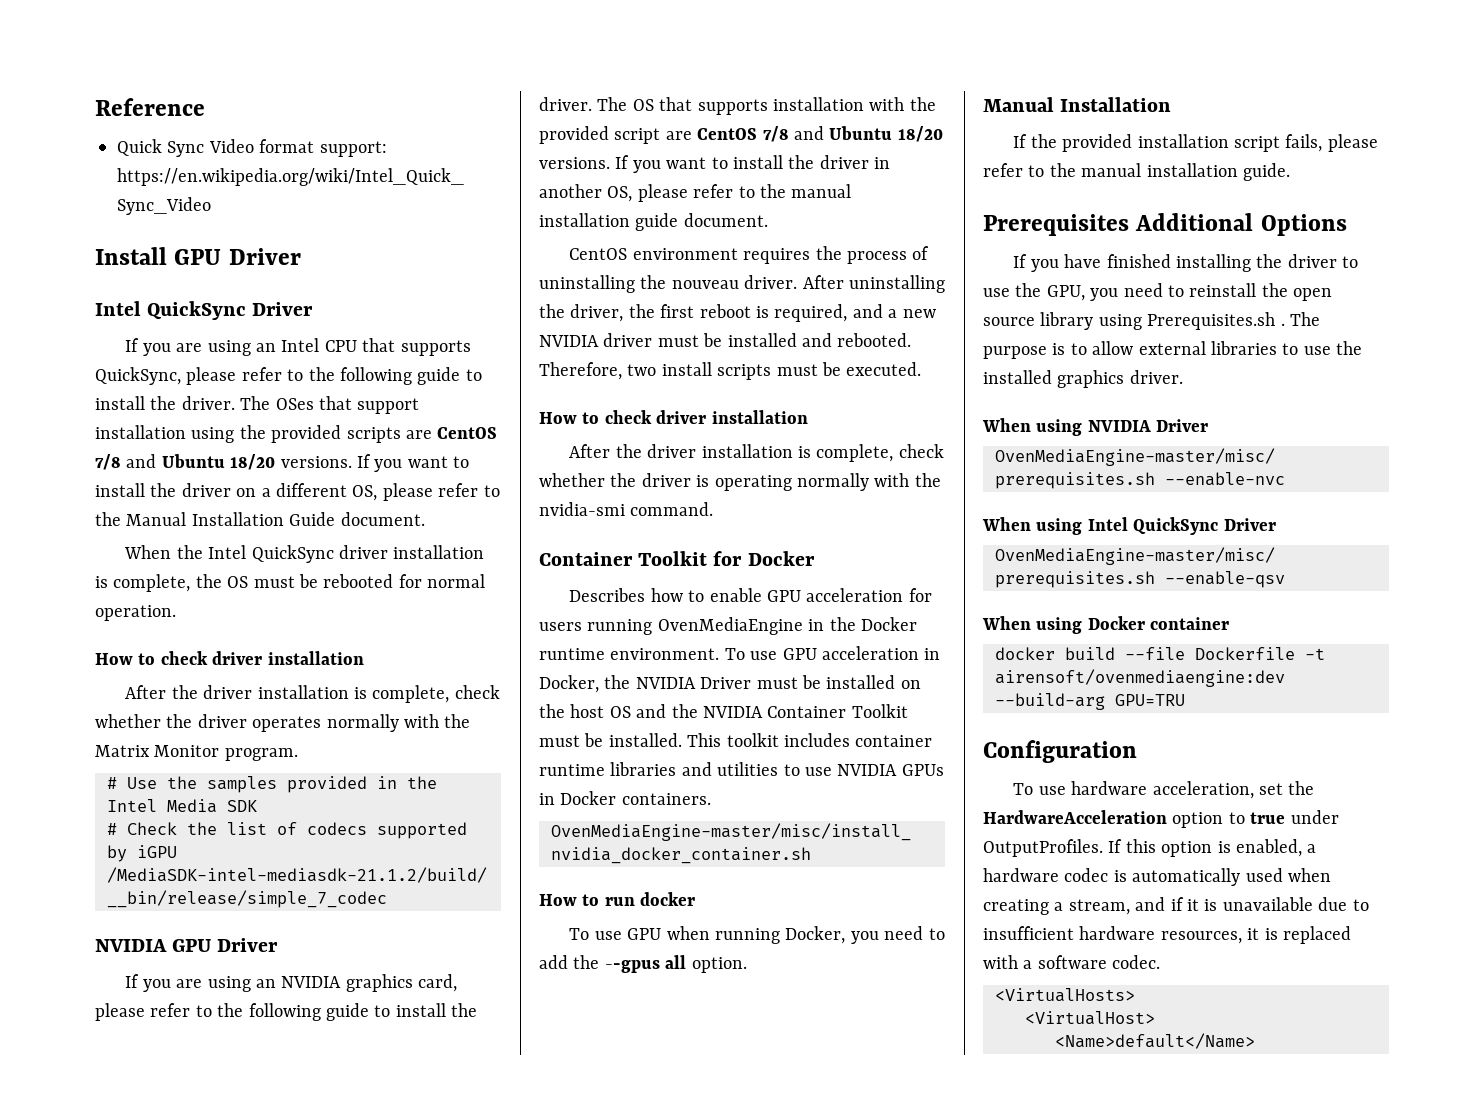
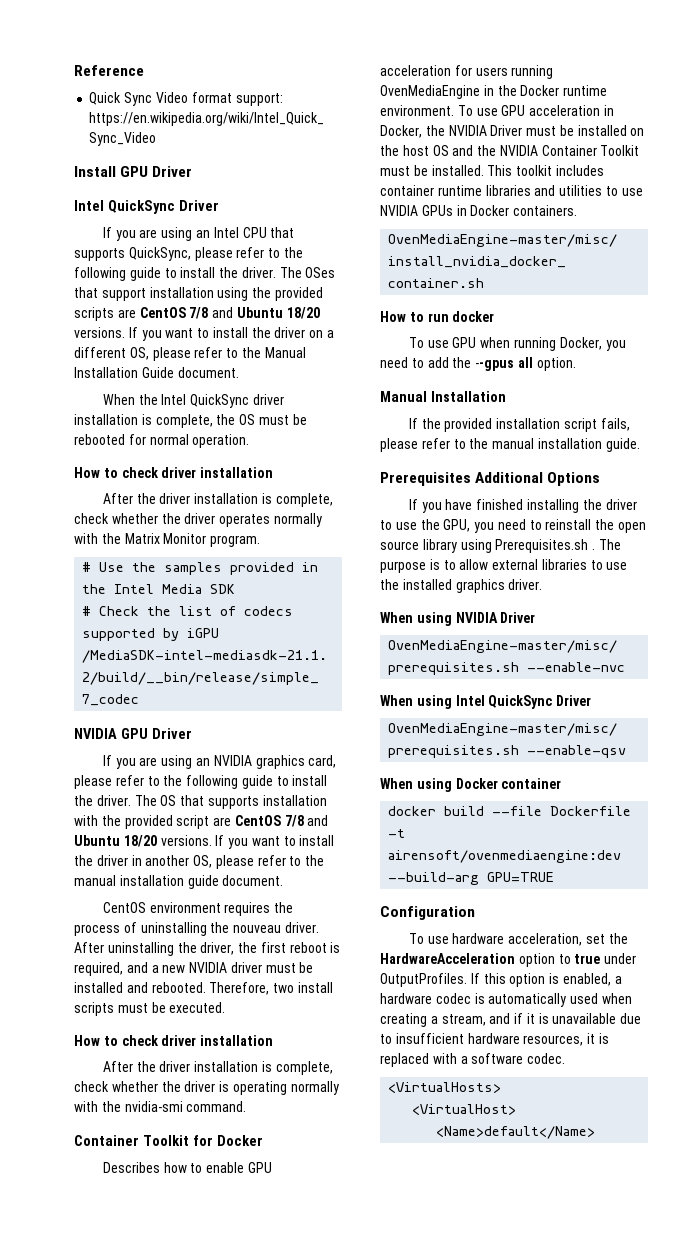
- docker build --file Dockerfile -t airensoft/ovenmediaengine:dev --build-arg GPU=TRU
+ docker build --file Dockerfile -t airensoft/ovenmediaengine:dev --build-arg GPU=TRUE

